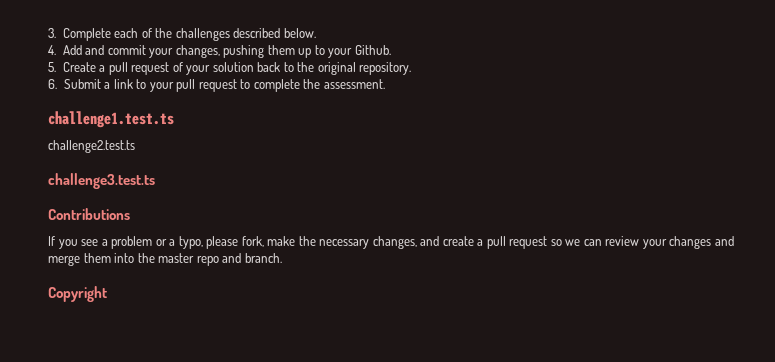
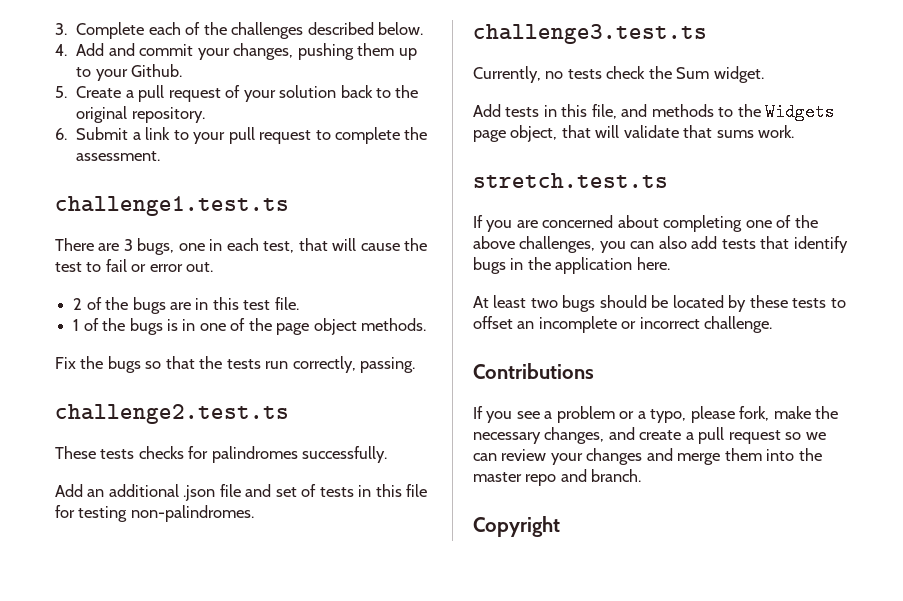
+ There are 3 bugs, one in each test, that will cause the test to fail or error out.
+ 2 of the bugs are in this test file.
+ 1 of the bugs is in one of the page object methods.
+ Fix the bugs so that the tests run correctly, passing.
  challenge2.test.ts
+ These tests checks for palindromes successfully.
+ Add an additional .json file and set of tests in this file for testing non-palindromes.
  challenge3.test.ts
+ Currently, no tests check the Sum widget.
+ Add tests in this file, and methods to the Widgets page object, that will validate that sums work.
+ stretch.test.ts
+ If you are concerned about completing one of the above challenges, you can also add tests that identify bugs in the application here.
+ At least two bugs should be located by these tests to offset an incomplete or incorrect challenge.

